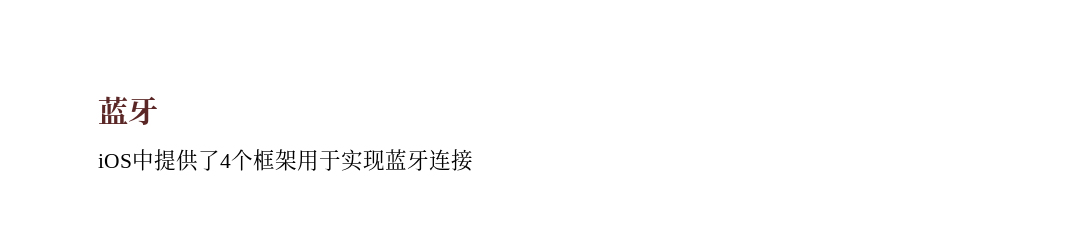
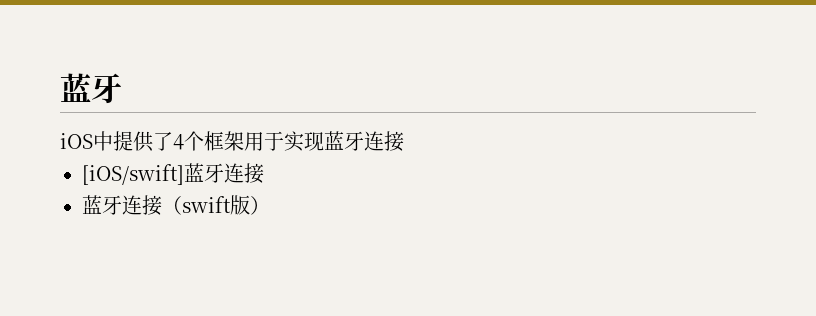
+ [iOS/swift]蓝牙连接
+ 蓝牙连接（swift版）

